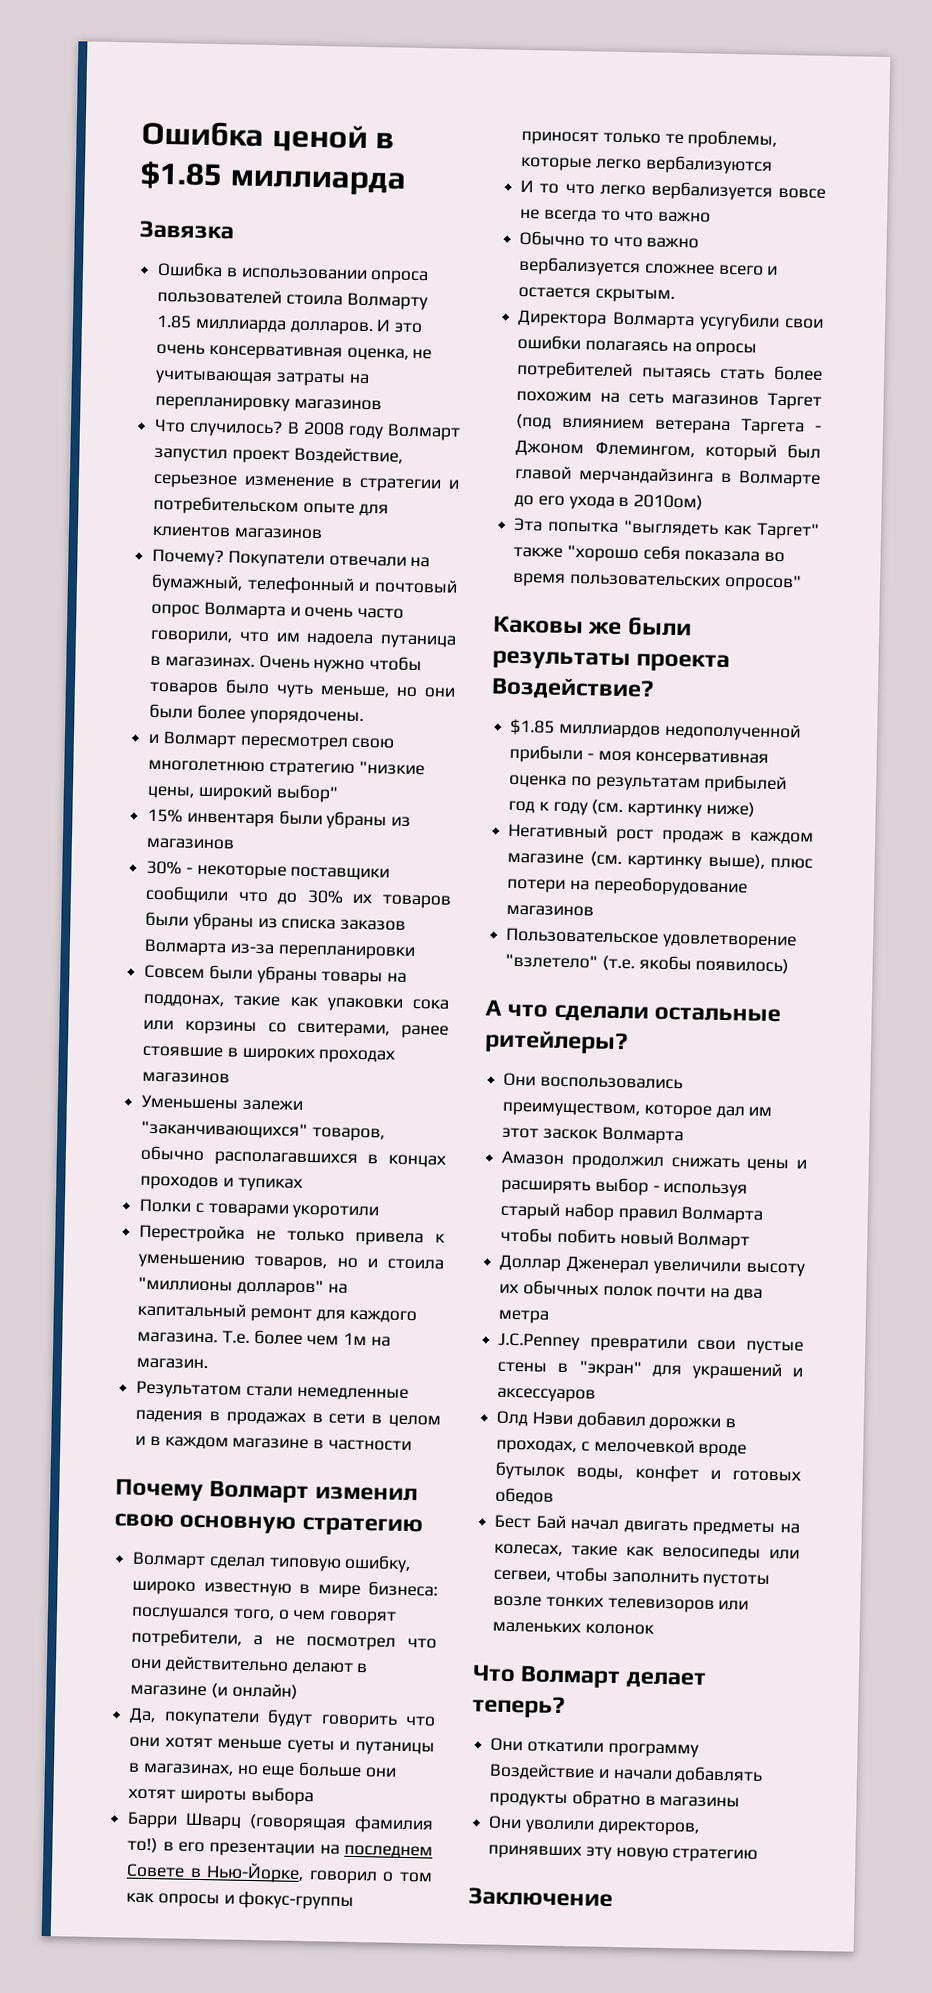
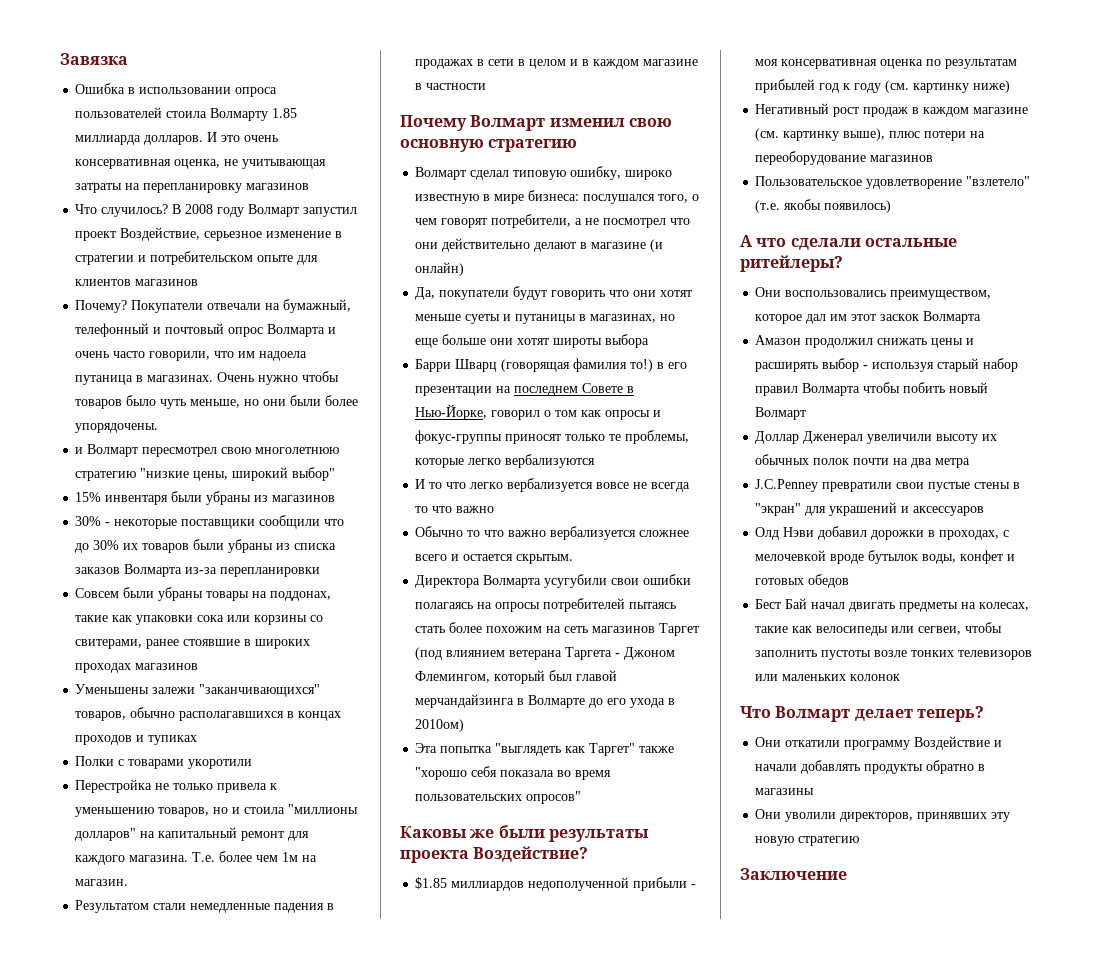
- Ошибка ценой в $1.85 миллиарда

